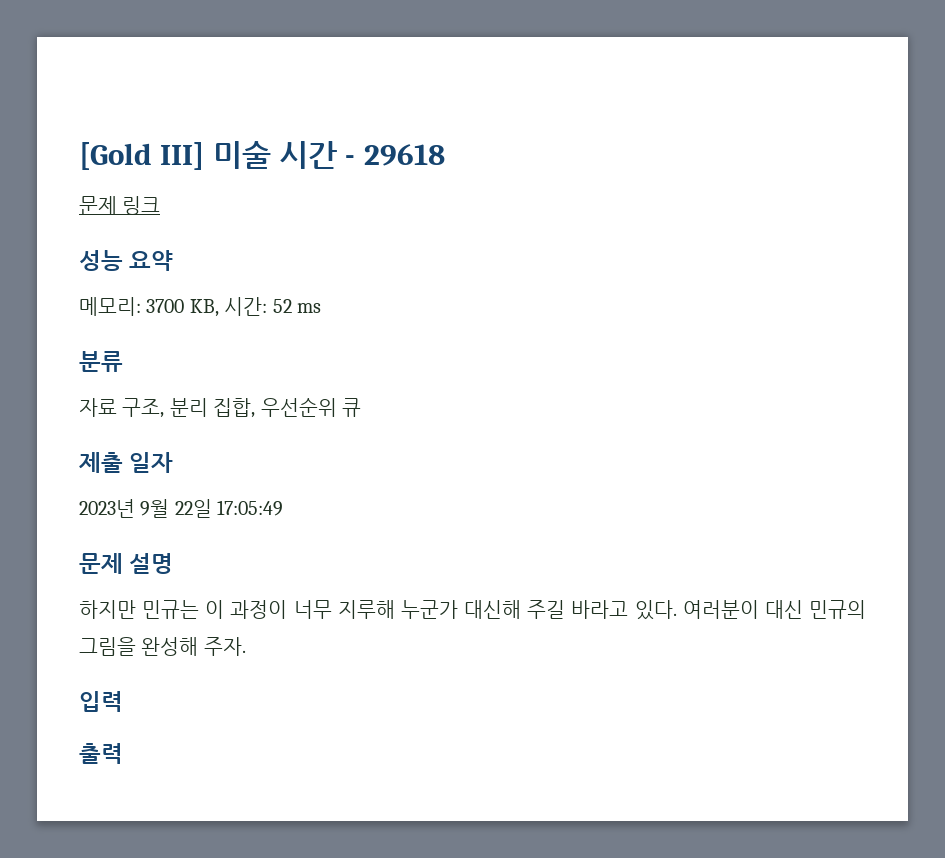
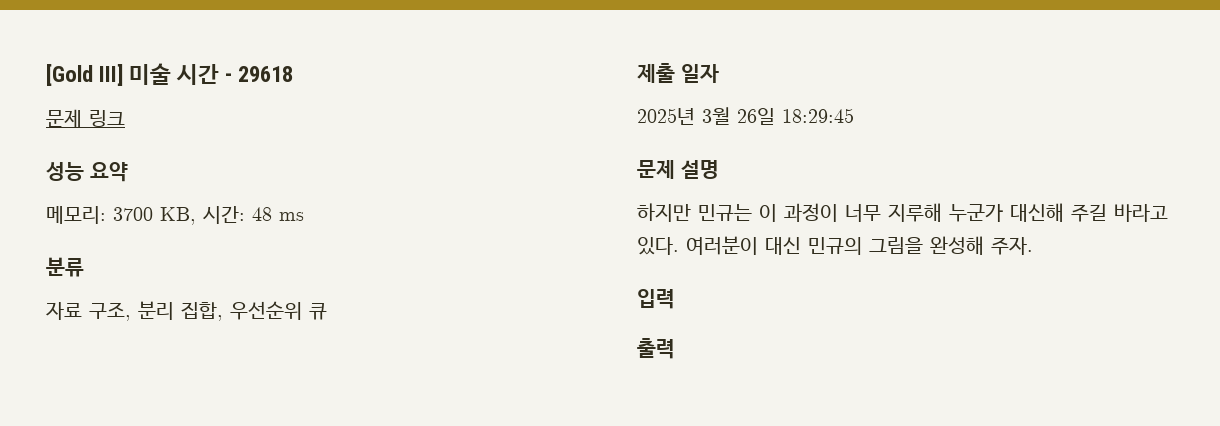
- 메모리: 3700 KB, 시간: 52 ms
+ 메모리: 3700 KB, 시간: 48 ms
- 2023년 9월 22일 17:05:49
+ 2025년 3월 26일 18:29:45

